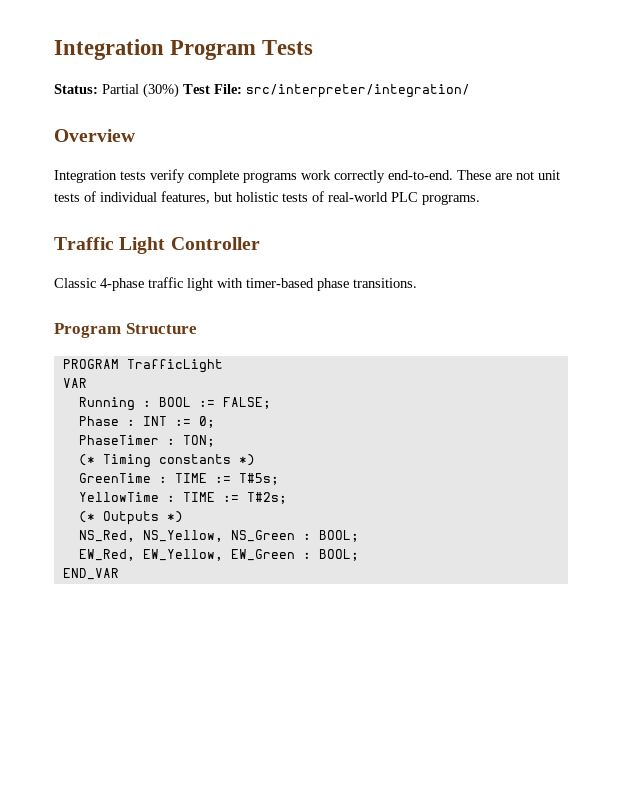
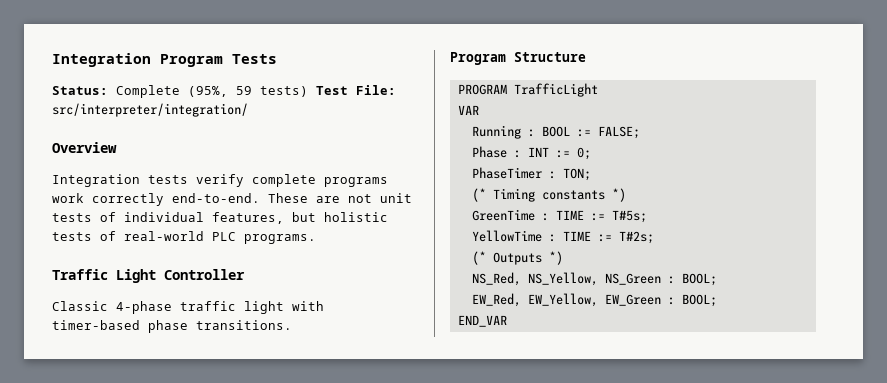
- Status: Partial (30%) Test File: src/interpreter/integration/
+ Status: Complete (95%, 59 tests) Test File: src/interpreter/integration/

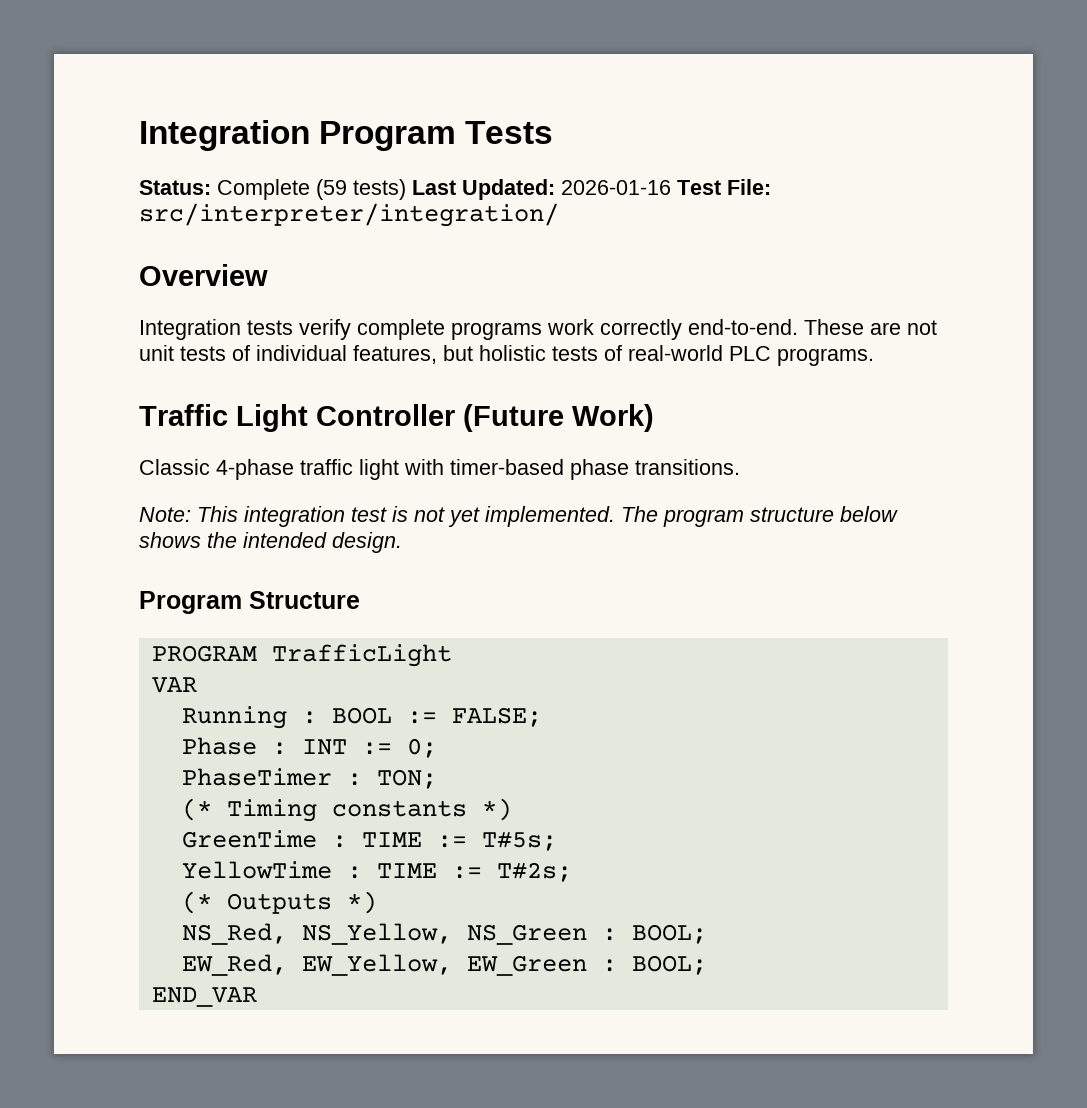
- Status: Complete (95%, 59 tests) Test File: src/interpreter/integration/
+ Status: Complete (59 tests) Last Updated: 2026-01-16 Test File: src/interpreter/integration/
- Traffic Light Controller
+ Traffic Light Controller (Future Work)
+ Note: This integration test is not yet implemented. The program structure below shows the intended design.

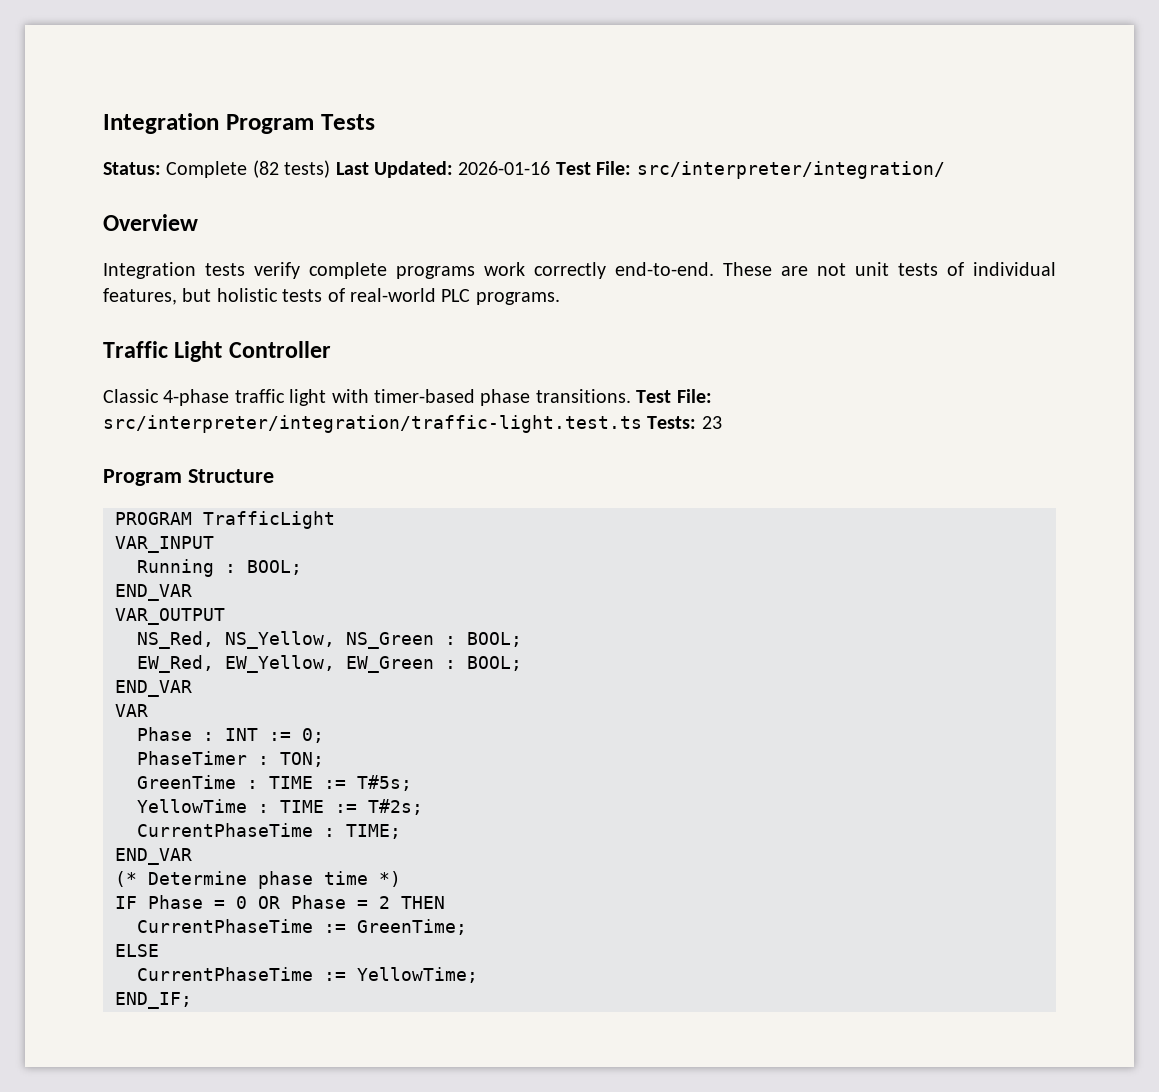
- Status: Complete (59 tests) Last Updated: 2026-01-16 Test File: src/interpreter/integration/
+ Status: Complete (82 tests) Last Updated: 2026-01-16 Test File: src/interpreter/integration/
- Traffic Light Controller (Future Work)
+ Traffic Light Controller
- Classic 4-phase traffic light with timer-based phase transitions.
- Note: This integration test is not yet implemented. The program structure below shows the intended design.
+ Classic 4-phase traffic light with timer-based phase transitions. Test File: src/interpreter/integration/traffic-light.test.ts Tests: 23
- VAR
+ VAR_INPUT
- Running : BOOL := FALSE;
- Phase : INT := 0;
- PhaseTimer : TON;
- (* Timing constants *)
- GreenTime : TIME := T#5s;
- YellowTime : TIME := T#2s;
- (* Outputs *)
+ Running : BOOL;
+ END_VAR
+ VAR_OUTPUT
+ VAR
+ Phase : INT := 0;
+ PhaseTimer : TON;
+ GreenTime : TIME := T#5s;
+ YellowTime : TIME := T#2s;
+ CurrentPhaseTime : TIME;
+ END_VAR
+ (* Determine phase time *)
+ IF Phase = 0 OR Phase = 2 THEN
+ CurrentPhaseTime := GreenTime;
+ ELSE
+ CurrentPhaseTime := YellowTime;
+ END_IF;

